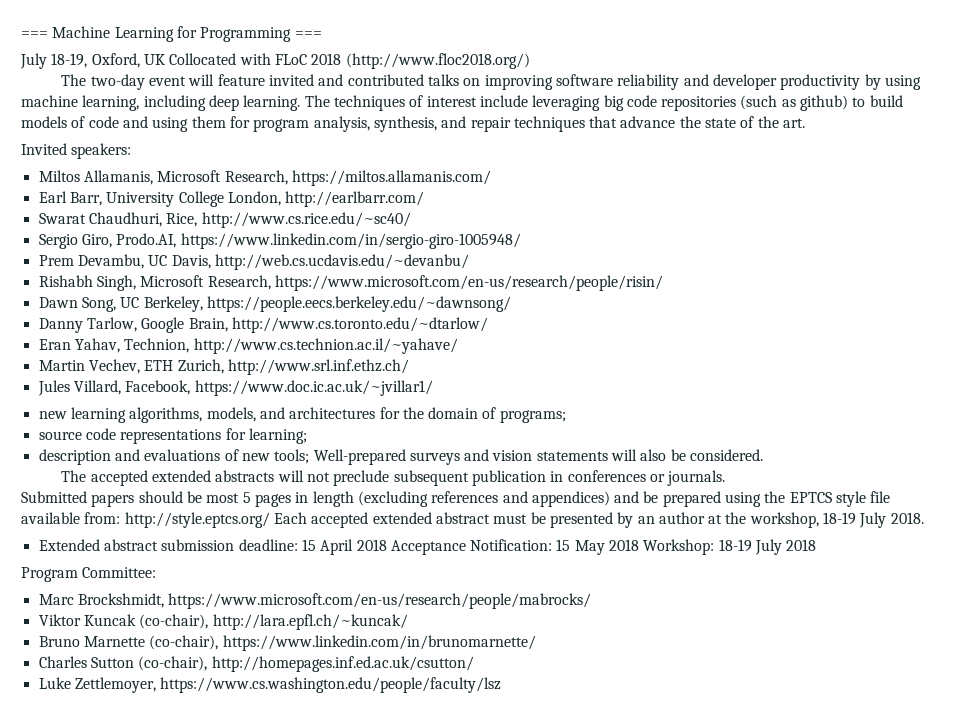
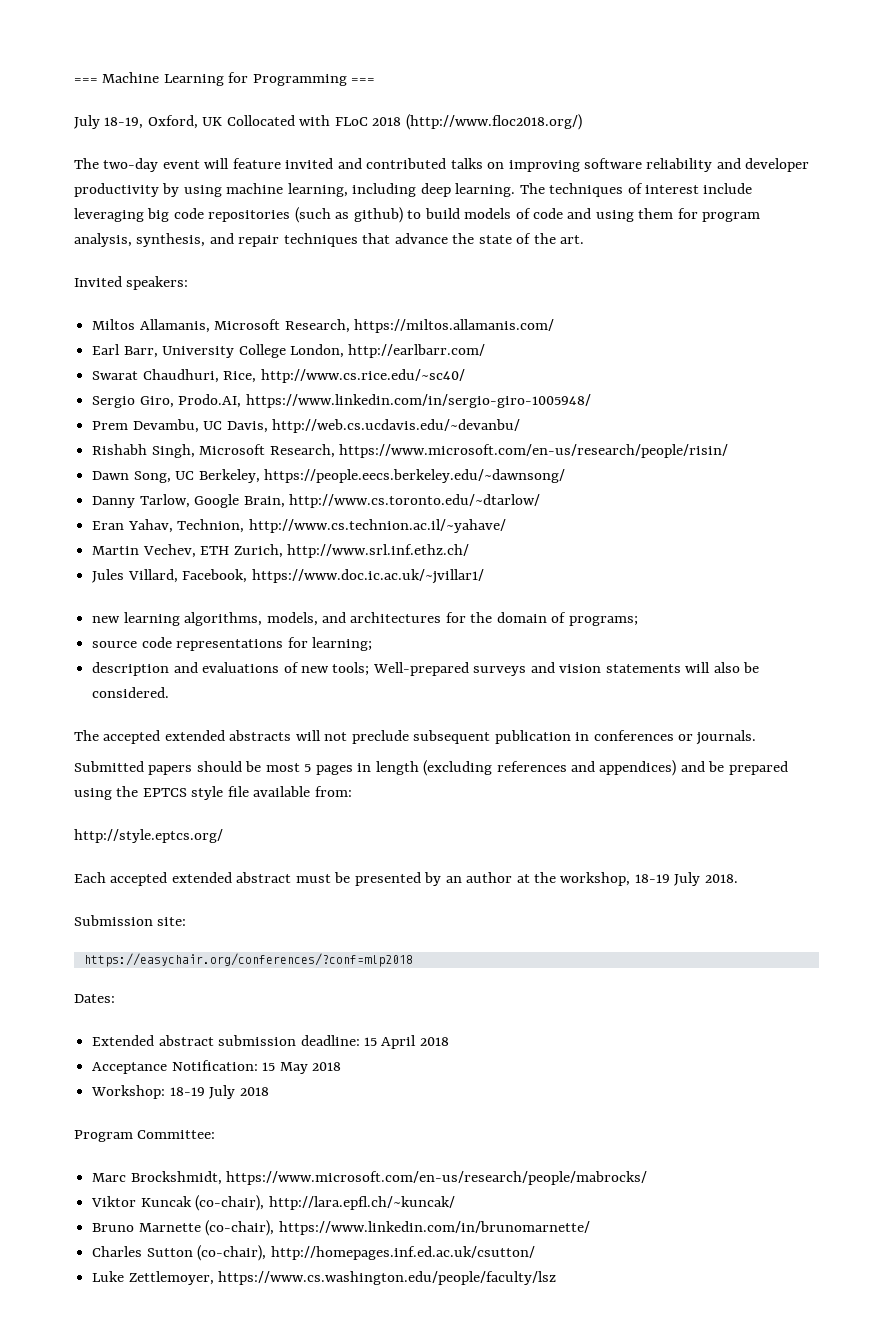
- Submitted papers should be most 5 pages in length (excluding references and appendices) and be prepared using the EPTCS style file available from: http://style.eptcs.org/ Each accepted extended abstract must be presented by an author at the workshop, 18-19 July 2018.
+ Submitted papers should be most 5 pages in length (excluding references and appendices) and be prepared using the EPTCS style file available from:
+ http://style.eptcs.org/
+ Each accepted extended abstract must be presented by an author at the workshop, 18-19 July 2018.
+ Submission site:
+ https://easychair.org/conferences/?conf=mlp2018
+ Dates:
- Extended abstract submission deadline: 15 April 2018 Acceptance Notification: 15 May 2018 Workshop: 18-19 July 2018
+ Extended abstract submission deadline: 15 April 2018
+ Acceptance Notification: 15 May 2018
+ Workshop: 18-19 July 2018

